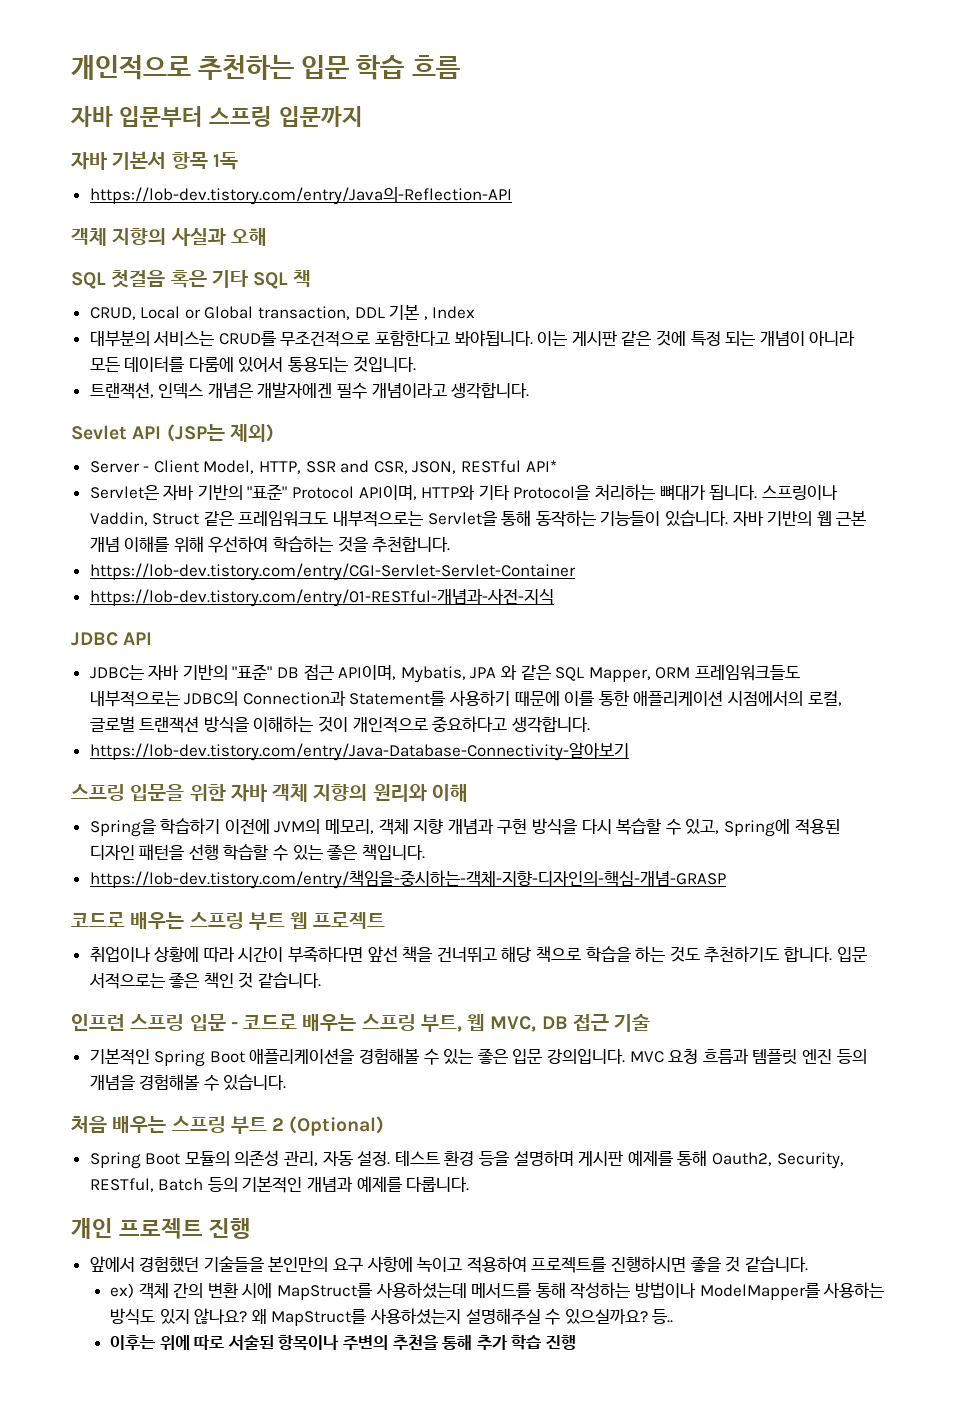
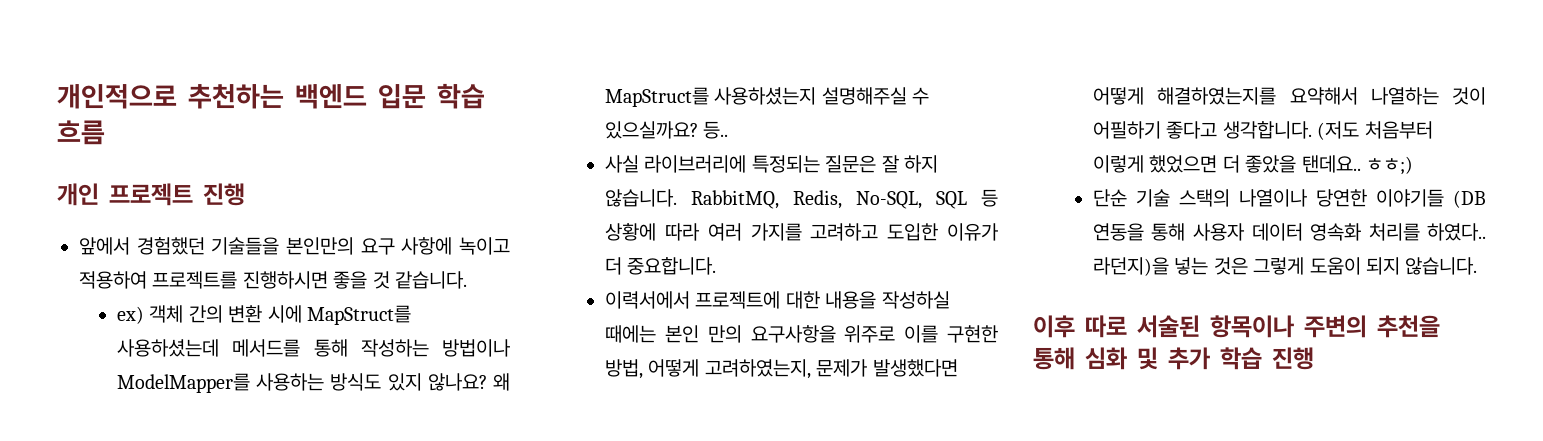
- 개인적으로 추천하는 입문 학습 흐름
+ 개인적으로 추천하는 백엔드 입문 학습 흐름
- 자바 입문부터 스프링 입문까지
- 자바 기본서 항목 1독
- https://lob-dev.tistory.com/entry/Java의-Reflection-API
- 객체 지향의 사실과 오해
- SQL 첫걸음 혹은 기타 SQL 책
- CRUD, Local or Global transaction, DDL 기본 , Index
- 대부분의 서비스는 CRUD를 무조건적으로 포함한다고 봐야됩니다. 이는 게시판 같은 것에 특정 되는 개념이 아니라 모든 데이터를 다룸에 있어서 통용되는 것입니다.
- 트랜잭션, 인덱스 개념은 개발자에겐 필수 개념이라고 생각합니다.
- Sevlet API (JSP는 제외)
- Server - Client Model, HTTP, SSR and CSR, JSON, RESTful API*
- Servlet은 자바 기반의 "표준" Protocol API이며, HTTP와 기타 Protocol을 처리하는 뼈대가 됩니다. 스프링이나 Vaddin, Struct 같은 프레임워크도 내부적으로는 Servlet을 통해 동작하는 기능들이 있습니다. 자바 기반의 웹 근본 개념 이해를 위해 우선하여 학습하는 것을 추천합니다.
- https://lob-dev.tistory.com/entry/CGI-Servlet-Servlet-Container
- https://lob-dev.tistory.com/entry/01-RESTful-개념과-사전-지식
- JDBC API
- JDBC는 자바 기반의 "표준" DB 접근 API이며, Mybatis, JPA 와 같은 SQL Mapper, ORM 프레임워크들도 내부적으로는 JDBC의 Connection과 Statement를 사용하기 때문에 이를 통한 애플리케이션 시점에서의 로컬, 글로벌 트랜잭션 방식을 이해하는 것이 개인적으로 중요하다고 생각합니다.
- https://lob-dev.tistory.com/entry/Java-Database-Connectivity-알아보기
- 스프링 입문을 위한 자바 객체 지향의 원리와 이해
- Spring을 학습하기 이전에 JVM의 메모리, 객체 지향 개념과 구현 방식을 다시 복습할 수 있고, Spring에 적용된 디자인 패턴을 선행 학습할 수 있는 좋은 책입니다.
- https://lob-dev.tistory.com/entry/책임을-중시하는-객체-지향-디자인의-핵심-개념-GRASP
- 코드로 배우는 스프링 부트 웹 프로젝트
- 취업이나 상황에 따라 시간이 부족하다면 앞선 책을 건너뛰고 해당 책으로 학습을 하는 것도 추천하기도 합니다. 입문 서적으로는 좋은 책인 것 같습니다.
- 인프런 스프링 입문 - 코드로 배우는 스프링 부트, 웹 MVC, DB 접근 기술
- 기본적인 Spring Boot 애플리케이션을 경험해볼 수 있는 좋은 입문 강의입니다. MVC 요청 흐름과 템플릿 엔진 등의 개념을 경험해볼 수 있습니다.
- 처음 배우는 스프링 부트 2 (Optional)
- Spring Boot 모듈의 의존성 관리, 자동 설정. 테스트 환경 등을 설명하며 게시판 예제를 통해 Oauth2, Security, RESTful, Batch 등의 기본적인 개념과 예제를 다룹니다.
- 이후는 위에 따로 서술된 항목이나 주변의 추천을 통해 추가 학습 진행
+ 사실 라이브러리에 특정되는 질문은 잘 하지 않습니다. RabbitMQ, Redis, No-SQL, SQL 등 상황에 따라 여러 가지를 고려하고 도입한 이유가 더 중요합니다.
+ 이력서에서 프로젝트에 대한 내용을 작성하실 때에는 본인 만의 요구사항을 위주로 이를 구현한 방법, 어떻게 고려하였는지, 문제가 발생했다면 어떻게 해결하였는지를 요약해서 나열하는 것이 어필하기 좋다고 생각합니다. (저도 처음부터 이렇게 했었으면 더 좋았을 탠데요.. ㅎㅎ;)
+ 단순 기술 스택의 나열이나 당연한 이야기들 (DB 연동을 통해 사용자 데이터 영속화 처리를 하였다.. 라던지)을 넣는 것은 그렇게 도움이 되지 않습니다.
+ 이후 따로 서술된 항목이나 주변의 추천을 통해 심화 및 추가 학습 진행

